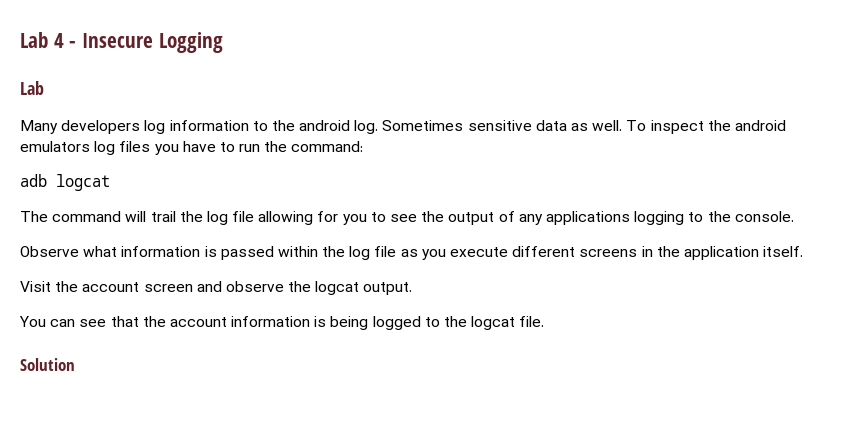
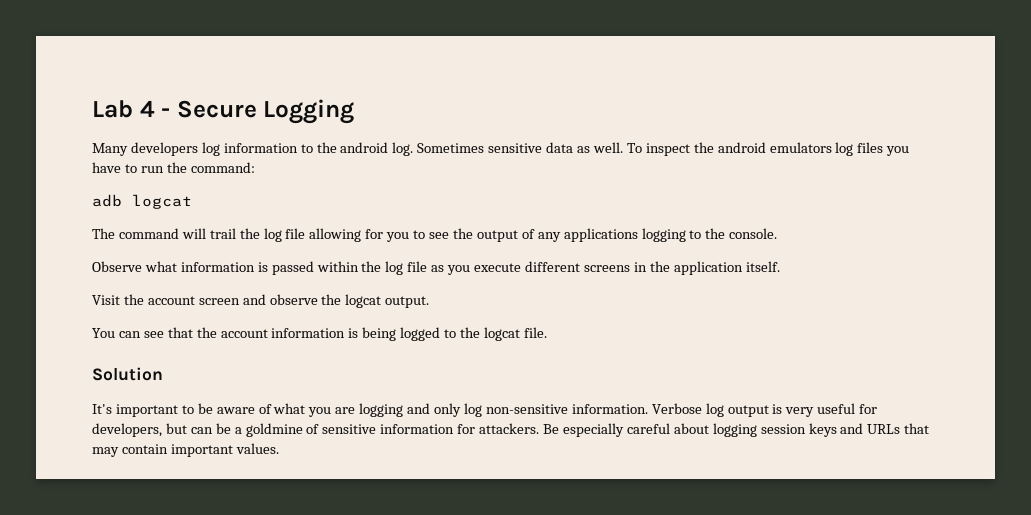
- Lab 4 - Insecure Logging
- Lab
+ Lab 4 - Secure Logging
+ It's important to be aware of what you are logging and only log non-sensitive information. Verbose log output is very useful for developers, but can be a goldmine of sensitive information for attackers. Be especially careful about logging session keys and URLs that may contain important values.

